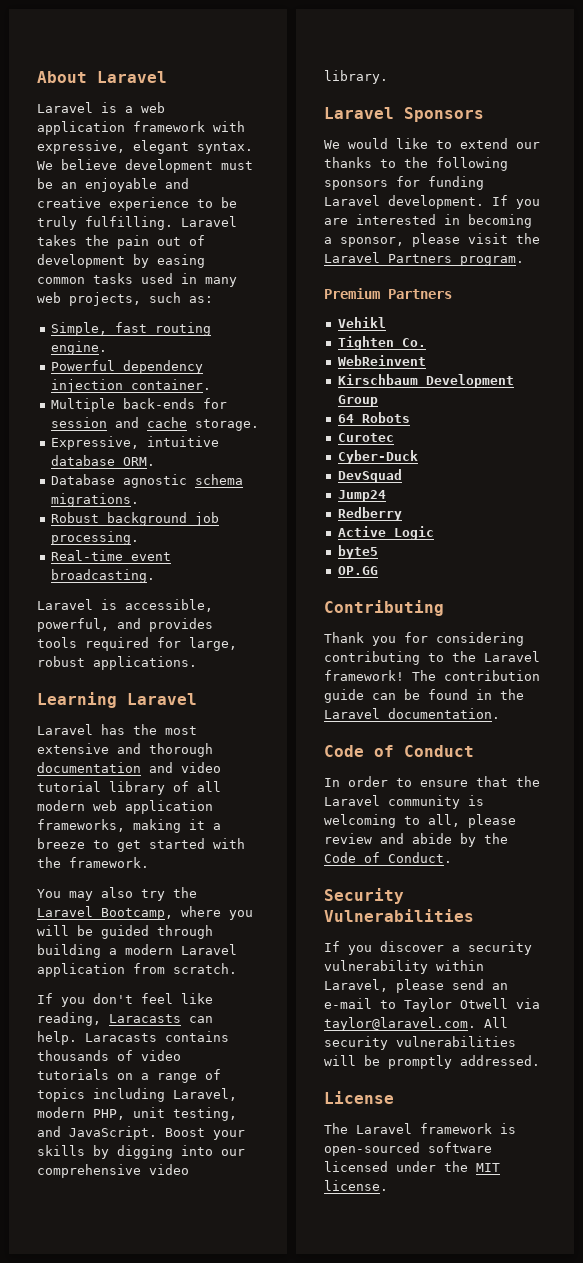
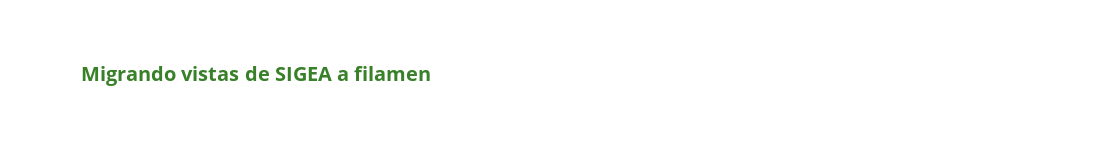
- About Laravel
- Laravel is a web application framework with expressive, elegant syntax. We believe development must be an enjoyable and creative experience to be truly fulfilling. Laravel takes the pain out of development by easing common tasks used in many web projects, such as:
- Simple, fast routing engine.
- Powerful dependency injection container.
- Multiple back-ends for session and cache storage.
- Expressive, intuitive database ORM.
- Database agnostic schema migrations.
- Robust background job processing.
- Real-time event broadcasting.
- Laravel is accessible, powerful, and provides tools required for large, robust applications.
- Learning Laravel
- Laravel has the most extensive and thorough documentation and video tutorial library of all modern web application frameworks, making it a breeze to get started with the framework.
- You may also try the Laravel Bootcamp, where you will be guided through building a modern Laravel application from scratch.
- If you don't feel like reading, Laracasts can help. Laracasts contains thousands of video tutorials on a range of topics including Laravel, modern PHP, unit testing, and JavaScript. Boost your skills by digging into our comprehensive video library.
- Laravel Sponsors
- We would like to extend our thanks to the following sponsors for funding Laravel development. If you are interested in becoming a sponsor, please visit the Laravel Partners program.
- Premium Partners
- Vehikl
- Tighten Co.
- WebReinvent
- Kirschbaum Development Group
- 64 Robots
- Curotec
- Cyber-Duck
- DevSquad
- Jump24
- Redberry
- Active Logic
- byte5
- OP.GG
- Contributing
- Thank you for considering contributing to the Laravel framework! The contribution guide can be found in the Laravel documentation.
- Code of Conduct
- In order to ensure that the Laravel community is welcoming to all, please review and abide by the Code of Conduct.
- Security Vulnerabilities
- If you discover a security vulnerability within Laravel, please send an e-mail to Taylor Otwell via taylor@laravel.com. All security vulnerabilities will be promptly addressed.
- License
- The Laravel framework is open-sourced software licensed under the MIT license.
+ Migrando vistas de SIGEA a filamen

